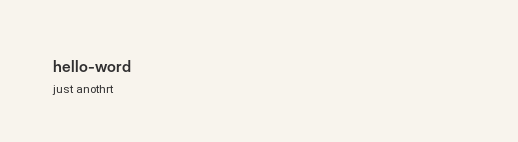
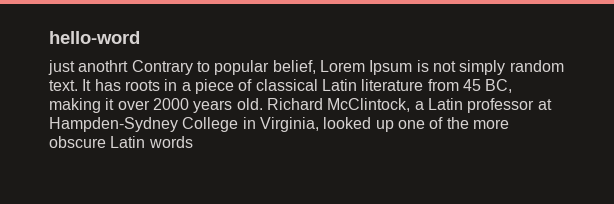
- just anothrt
+ just anothrt Contrary to popular belief, Lorem Ipsum is not simply random text. It has roots in a piece of classical Latin literature from 45 BC, making it over 2000 years old. Richard McClintock, a Latin professor at Hampden-Sydney College in Virginia, looked up one of the more obscure Latin words

